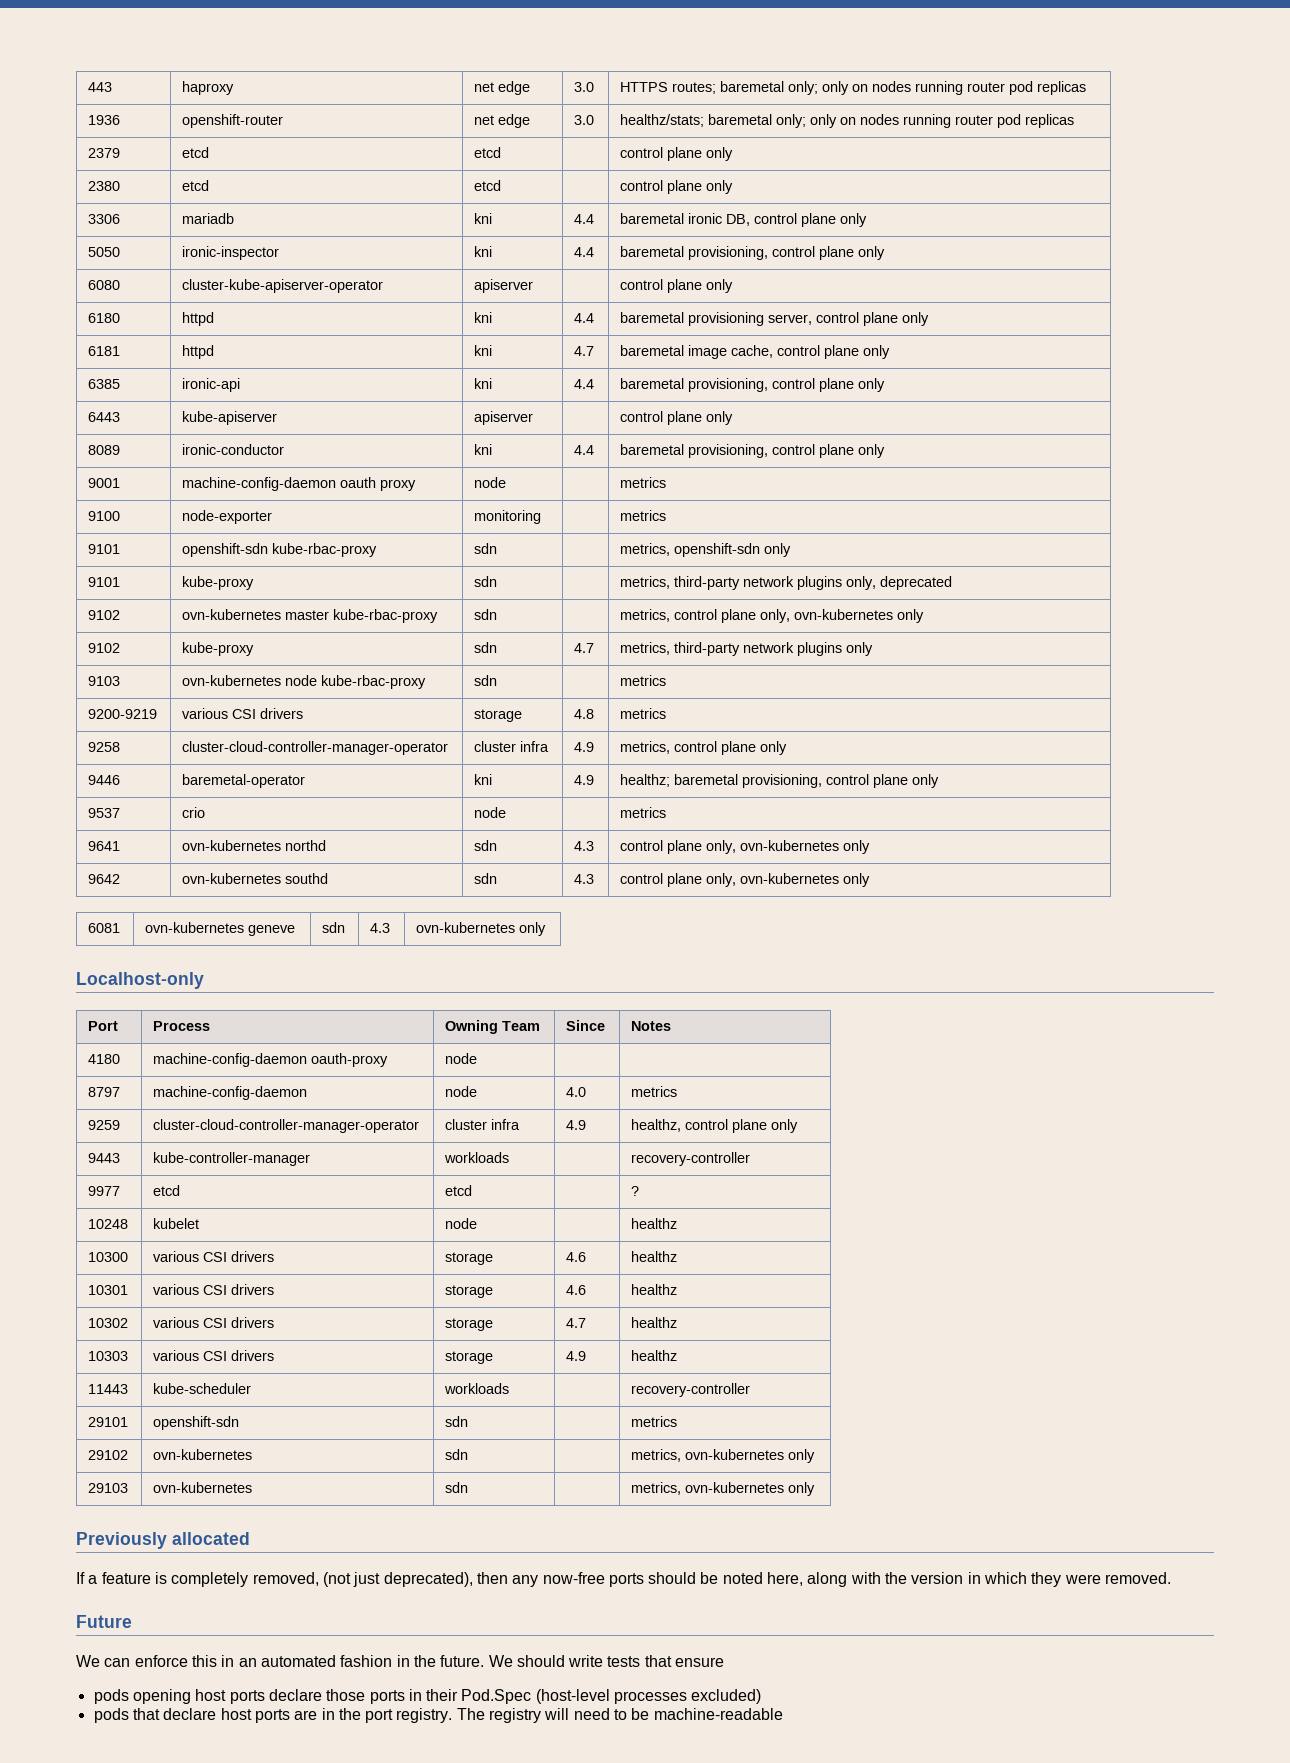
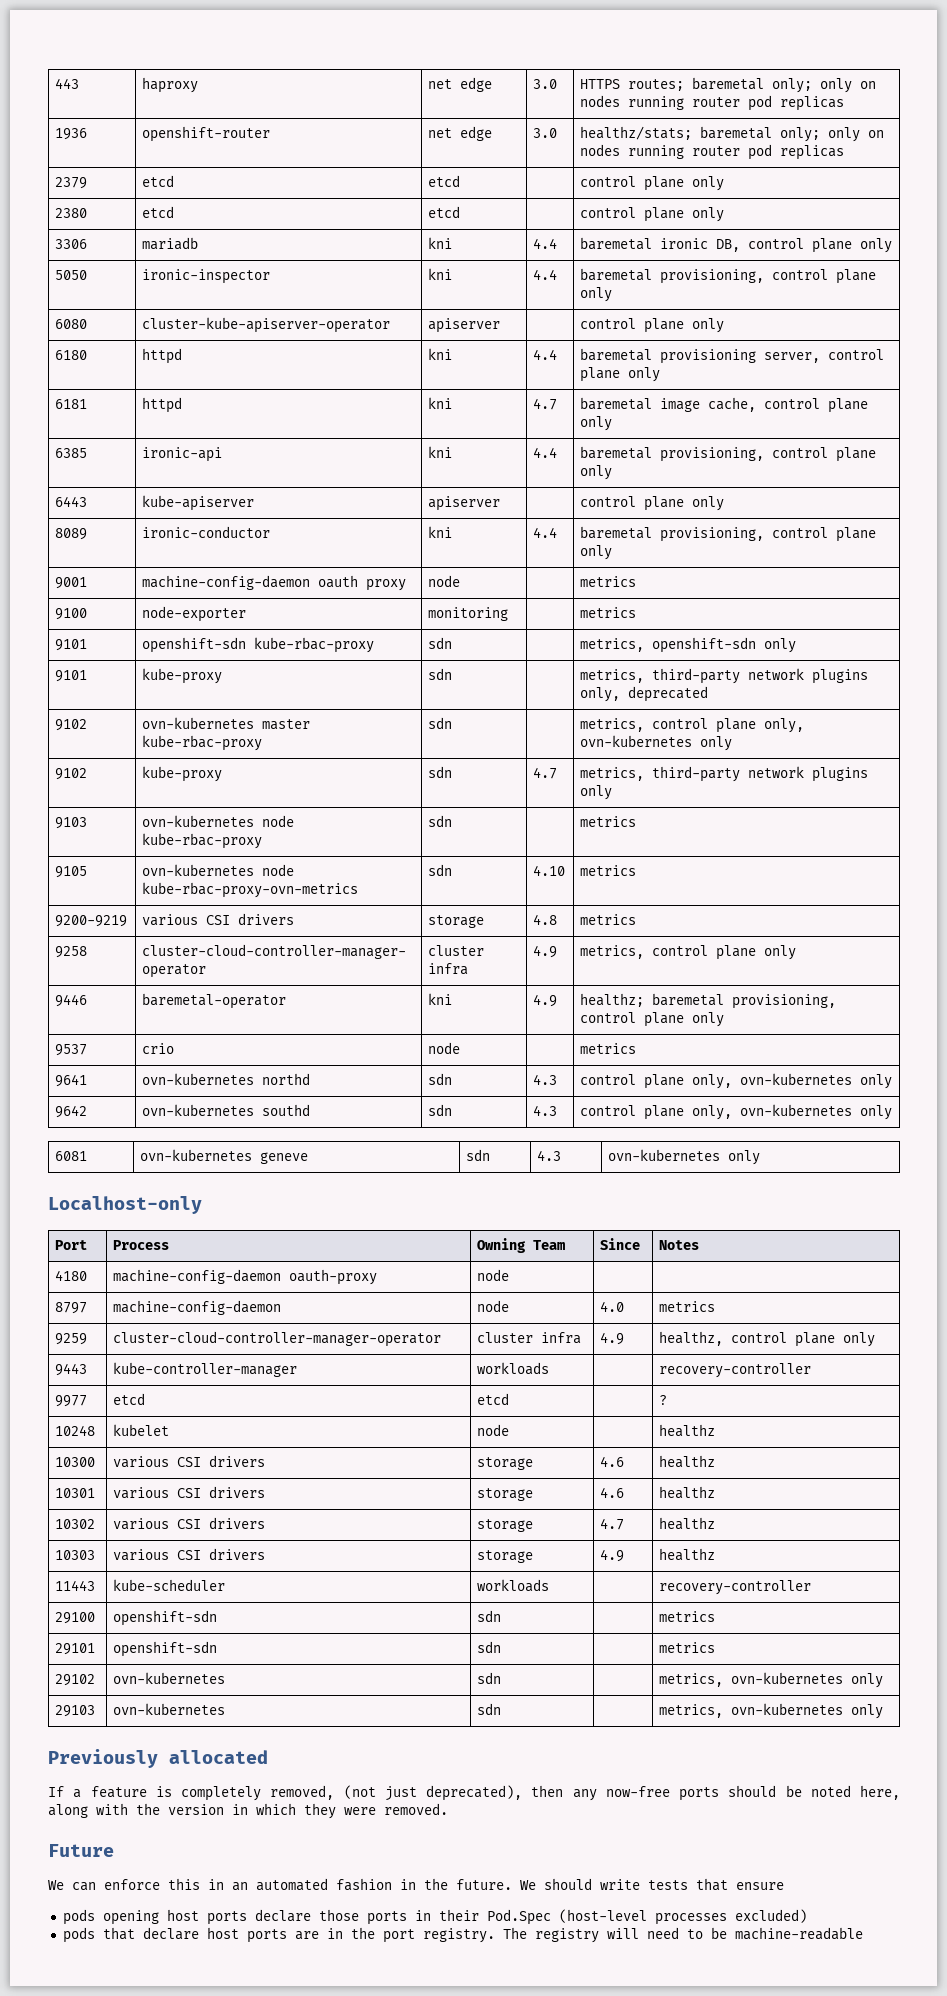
+ 9105 | ovn-kubernetes node kube-rbac-proxy-ovn-metrics | sdn | 4.10 | metrics
+ 29100 | openshift-sdn | sdn | | metrics

